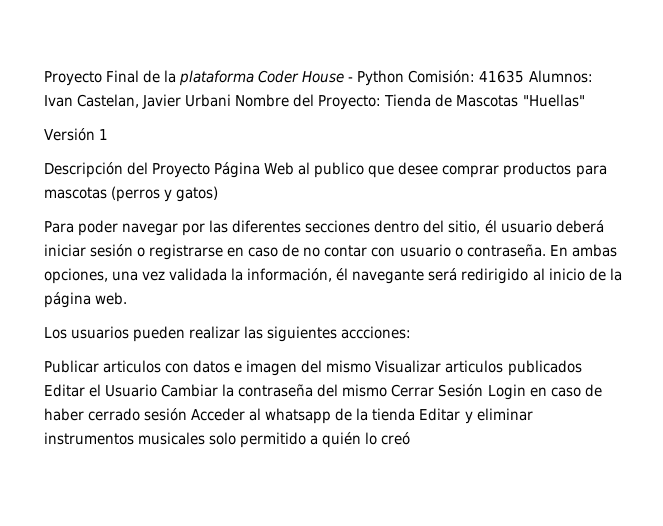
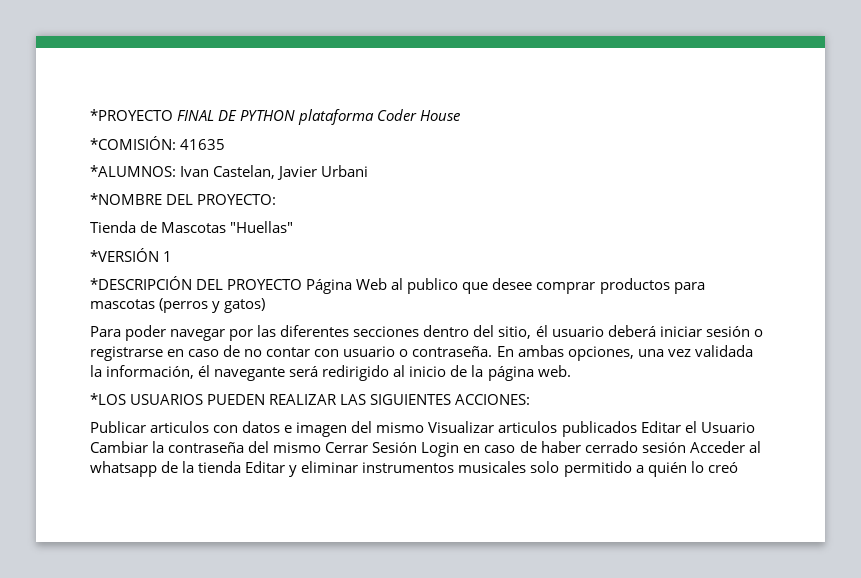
- Proyecto Final de la plataforma Coder House - Python Comisión: 41635 Alumnos: Ivan Castelan, Javier Urbani Nombre del Proyecto: Tienda de Mascotas "Huellas"
+ *PROYECTO FINAL DE PYTHON plataforma Coder House
+ *COMISIÓN: 41635
+ *ALUMNOS: Ivan Castelan, Javier Urbani
+ *NOMBRE DEL PROYECTO:
+ Tienda de Mascotas "Huellas"
- Versión 1
+ *VERSIÓN 1
- Descripción del Proyecto Página Web al publico que desee comprar productos para mascotas (perros y gatos)
+ *DESCRIPCIÓN DEL PROYECTO Página Web al publico que desee comprar productos para mascotas (perros y gatos)
- Los usuarios pueden realizar las siguientes accciones:
+ *LOS USUARIOS PUEDEN REALIZAR LAS SIGUIENTES ACCIONES:

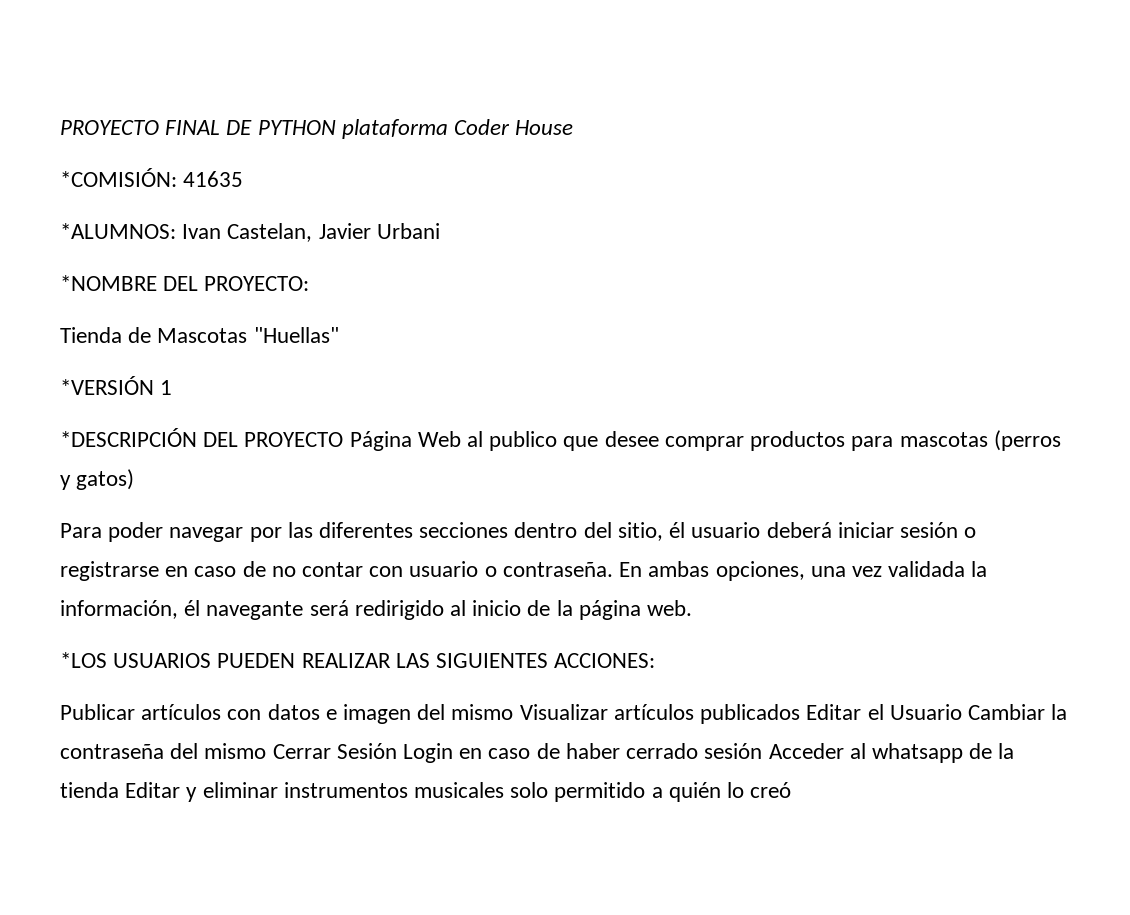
- *PROYECTO FINAL DE PYTHON plataforma Coder House
+ PROYECTO FINAL DE PYTHON plataforma Coder House
- Publicar articulos con datos e imagen del mismo Visualizar articulos publicados Editar el Usuario Cambiar la contraseña del mismo Cerrar Sesión Login en caso de haber cerrado sesión Acceder al whatsapp de la tienda Editar y eliminar instrumentos musicales solo permitido a quién lo creó
+ Publicar artículos con datos e imagen del mismo Visualizar artículos publicados Editar el Usuario Cambiar la contraseña del mismo Cerrar Sesión Login en caso de haber cerrado sesión Acceder al whatsapp de la tienda Editar y eliminar instrumentos musicales solo permitido a quién lo creó

